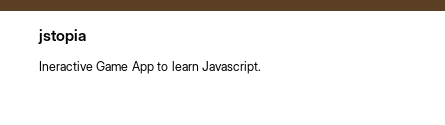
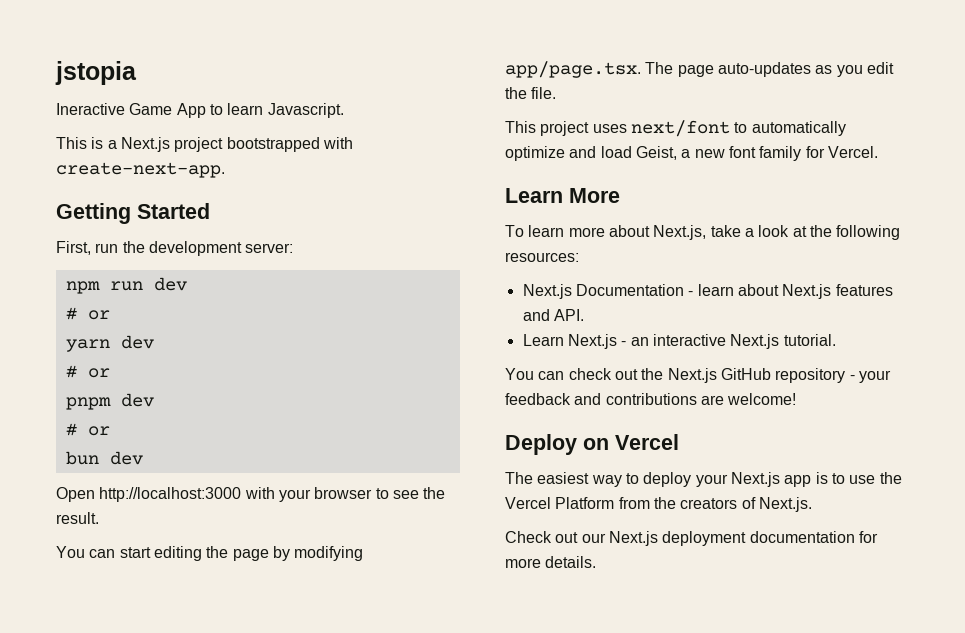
+ This is a Next.js project bootstrapped with create-next-app.
+ Getting Started
+ First, run the development server:
+ npm run dev
+ # or
+ yarn dev
+ # or
+ pnpm dev
+ # or
+ bun dev
+ Open http://localhost:3000 with your browser to see the result.
+ You can start editing the page by modifying app/page.tsx. The page auto-updates as you edit the file.
+ This project uses next/font to automatically optimize and load Geist, a new font family for Vercel.
+ Learn More
+ To learn more about Next.js, take a look at the following resources:
+ Next.js Documentation - learn about Next.js features and API.
+ Learn Next.js - an interactive Next.js tutorial.
+ You can check out the Next.js GitHub repository - your feedback and contributions are welcome!
+ Deploy on Vercel
+ The easiest way to deploy your Next.js app is to use the Vercel Platform from the creators of Next.js.
+ Check out our Next.js deployment documentation for more details.

